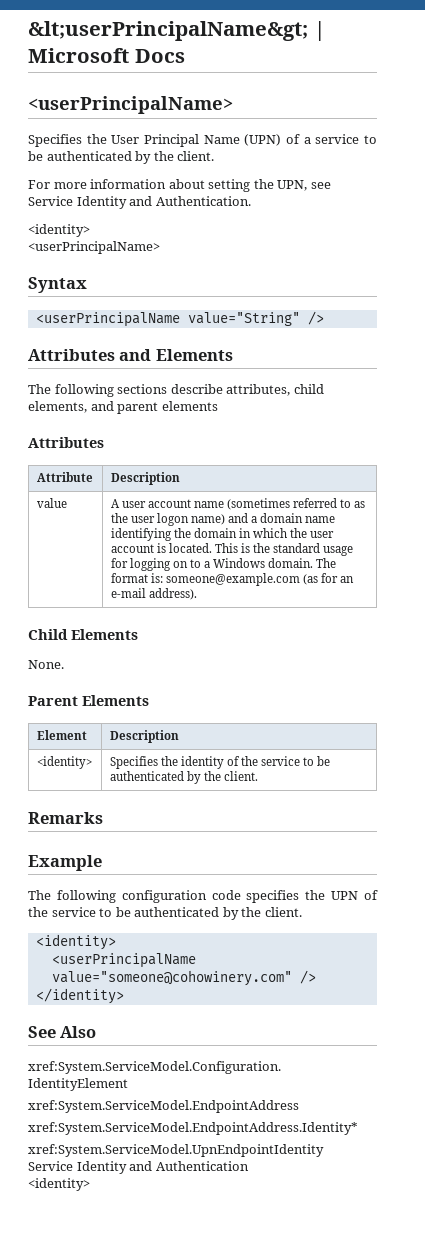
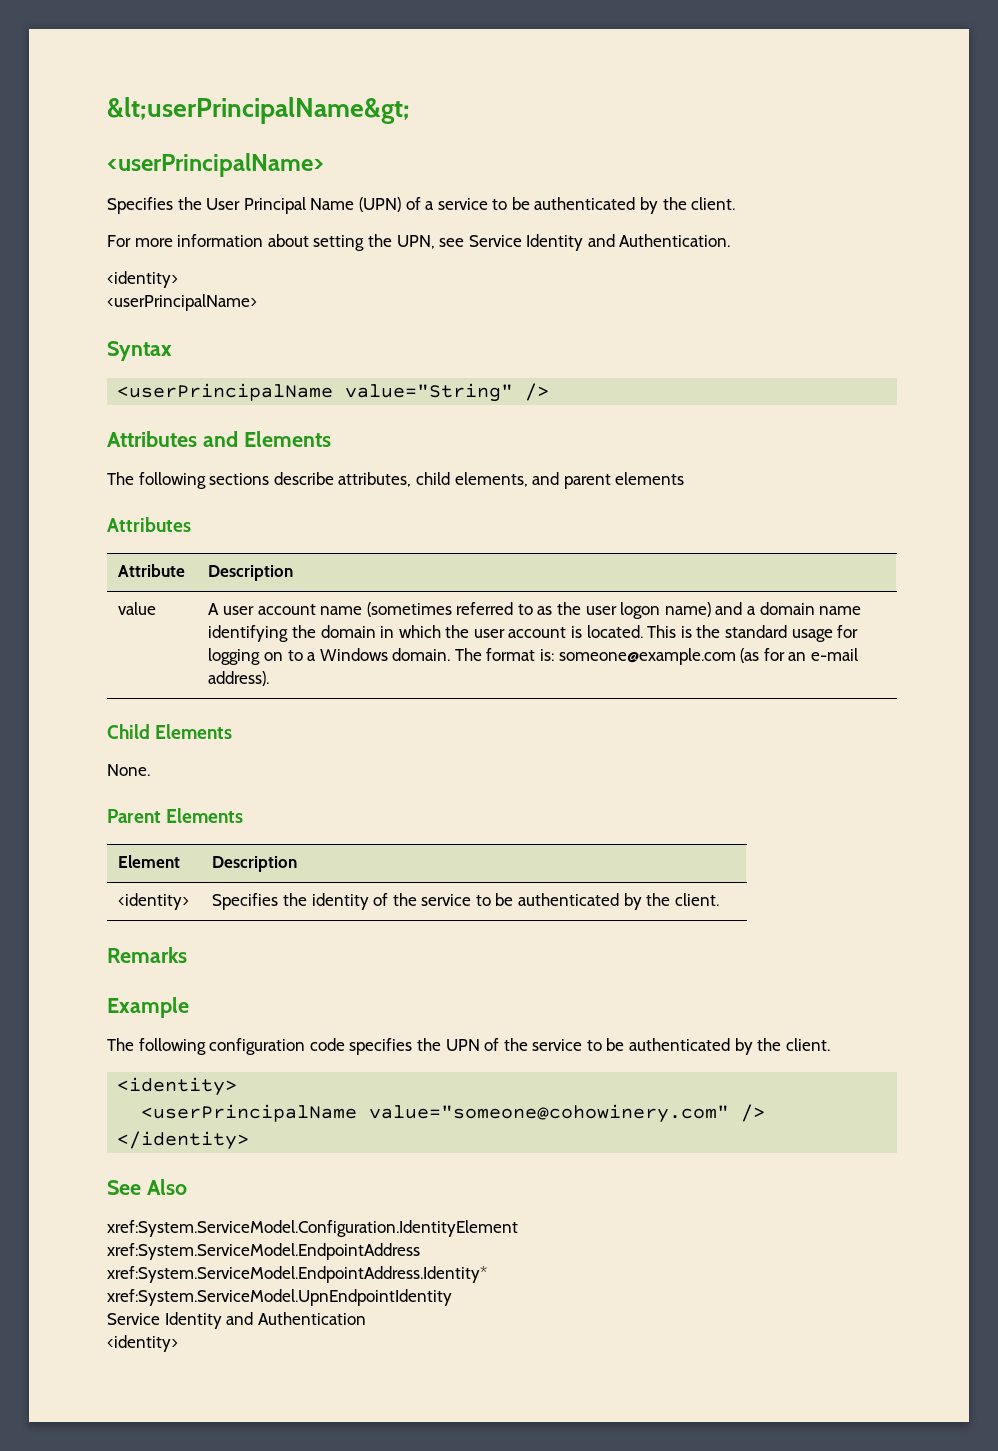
- &lt;userPrincipalName&gt; | Microsoft Docs
+ &lt;userPrincipalName&gt;

